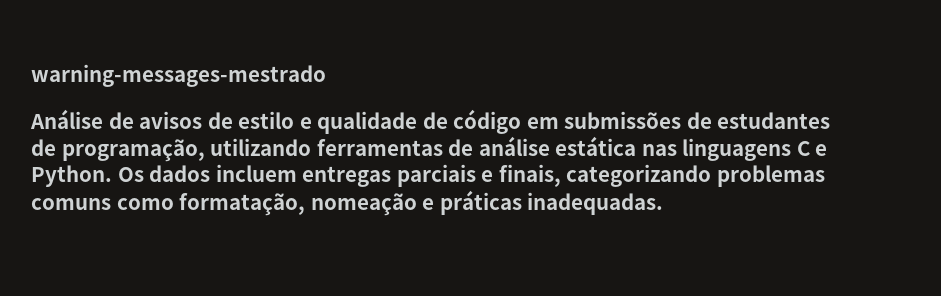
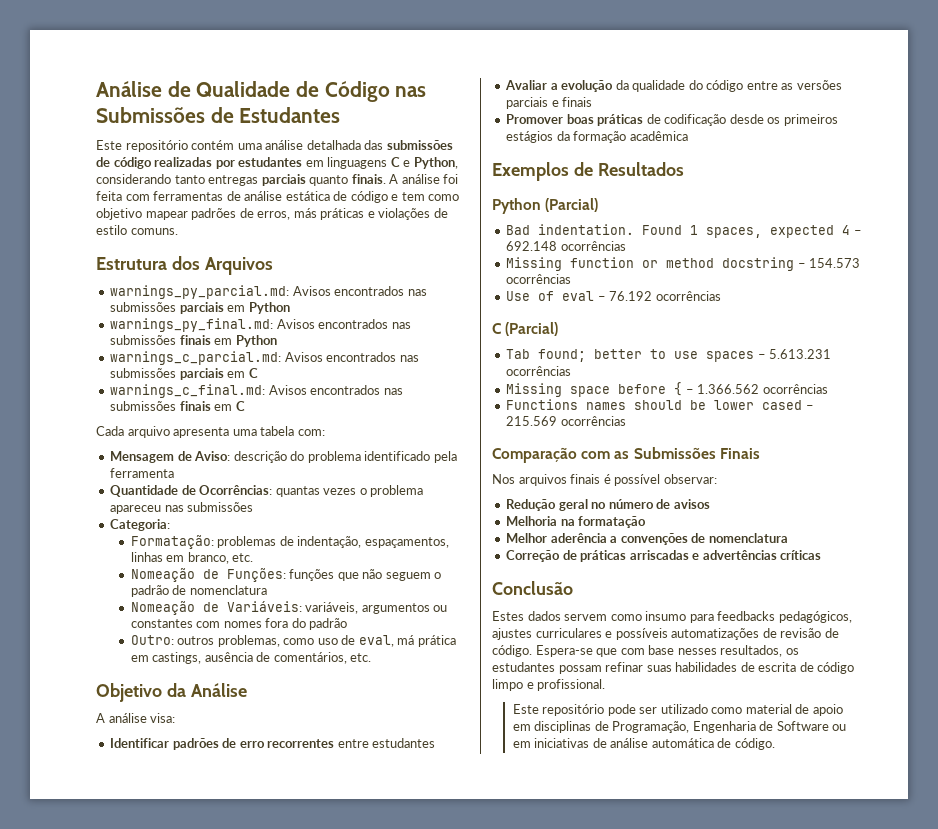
- warning-messages-mestrado
- Análise de avisos de estilo e qualidade de código em submissões de estudantes de programação, utilizando ferramentas de análise estática nas linguagens C e Python. Os dados incluem entregas parciais e finais, categorizando problemas comuns como formatação, nomeação e práticas inadequadas.
+ Análise de Qualidade de Código nas Submissões de Estudantes
+ Este repositório contém uma análise detalhada das submissões de código realizadas por estudantes em linguagens C e Python, considerando tanto entregas parciais quanto finais. A análise foi feita com ferramentas de análise estática de código e tem como objetivo mapear padrões de erros, más práticas e violações de estilo comuns.
+ Estrutura dos Arquivos
+ warnings_py_parcial.md: Avisos encontrados nas submissões parciais em Python
+ warnings_py_final.md: Avisos encontrados nas submissões finais em Python
+ warnings_c_parcial.md: Avisos encontrados nas submissões parciais em C
+ warnings_c_final.md: Avisos encontrados nas submissões finais em C
+ Cada arquivo apresenta uma tabela com:
+ Mensagem de Aviso: descrição do problema identificado pela ferramenta
+ Quantidade de Ocorrências: quantas vezes o problema apareceu nas submissões
+ Categoria:
+ Formatação: problemas de indentação, espaçamentos, linhas em branco, etc.
+ Nomeação de Funções: funções que não seguem o padrão de nomenclatura
+ Nomeação de Variáveis: variáveis, argumentos ou constantes com nomes fora do padrão
+ Outro: outros problemas, como uso de eval, má prática em castings, ausência de comentários, etc.
+ Objetivo da Análise
+ A análise visa:
+ Identificar padrões de erro recorrentes entre estudantes
+ Avaliar a evolução da qualidade do código entre as versões parciais e finais
+ Promover boas práticas de codificação desde os primeiros estágios da formação acadêmica
+ Exemplos de Resultados
+ Python (Parcial)
+ Bad indentation. Found 1 spaces, expected 4 – 692.148 ocorrências
+ Missing function or method docstring – 154.573 ocorrências
+ Use of eval – 76.192 ocorrências
+ C (Parcial)
+ Tab found; better to use spaces – 5.613.231 ocorrências
+ Missing space before { – 1.366.562 ocorrências
+ Functions names should be lower cased – 215.569 ocorrências
+ Comparação com as Submissões Finais
+ Nos arquivos finais é possível observar:
+ Redução geral no número de avisos
+ Melhoria na formatação
+ Melhor aderência a convenções de nomenclatura
+ Correção de práticas arriscadas e advertências críticas
+ Conclusão
+ Estes dados servem como insumo para feedbacks pedagógicos, ajustes curriculares e possíveis automatizações de revisão de código. Espera-se que com base nesses resultados, os estudantes possam refinar suas habilidades de escrita de código limpo e profissional.
+ Este repositório pode ser utilizado como material de apoio em disciplinas de Programação, Engenharia de Software ou em iniciativas de análise automática de código.

